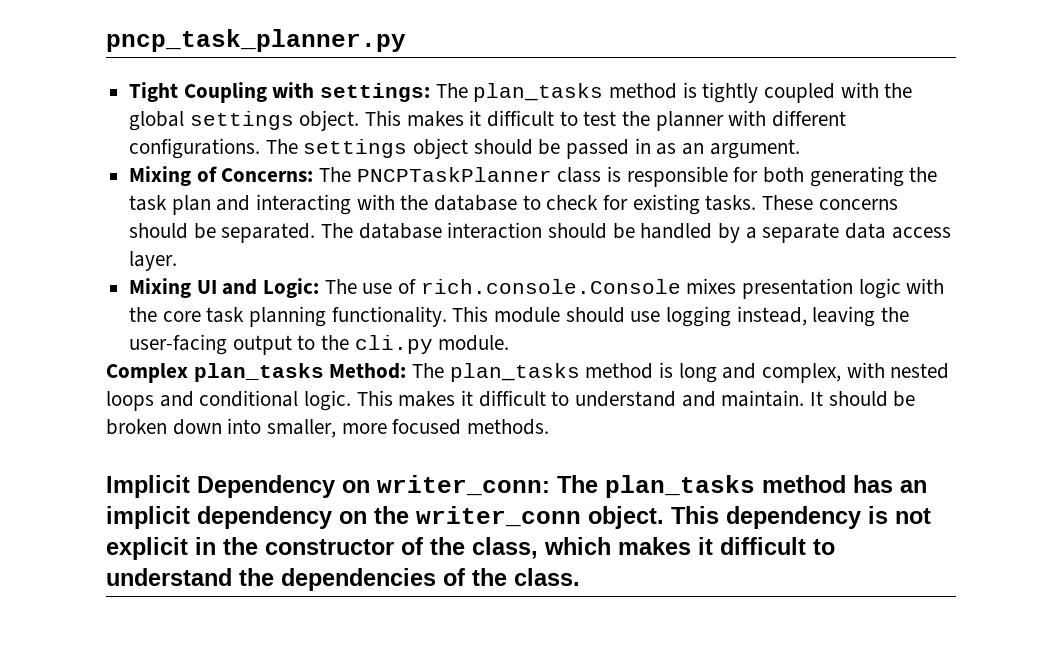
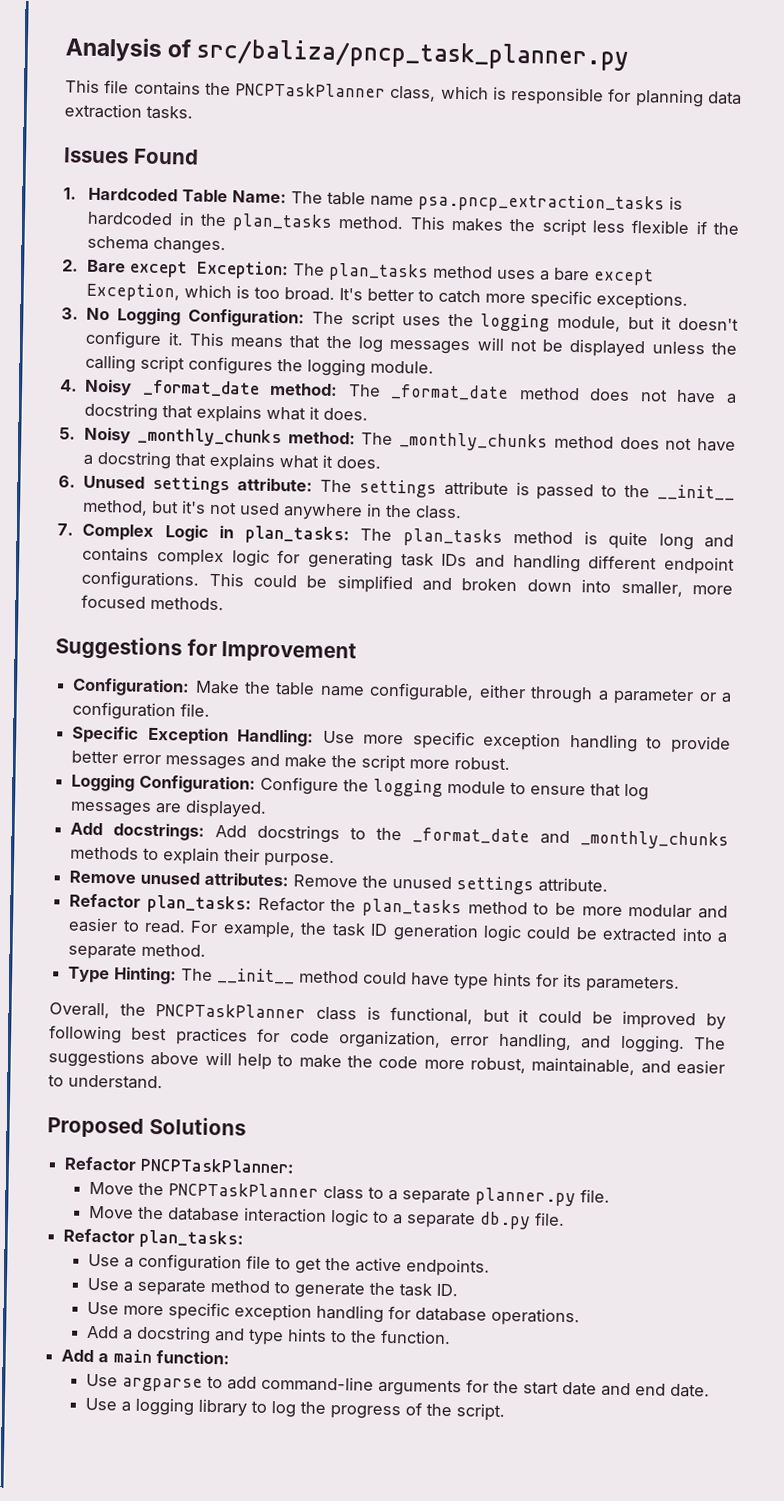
- pncp_task_planner.py
- Tight Coupling with settings: The plan_tasks method is tightly coupled with the global settings object. This makes it difficult to test the planner with different configurations. The settings object should be passed in as an argument.
- Mixing of Concerns: The PNCPTaskPlanner class is responsible for both generating the task plan and interacting with the database to check for existing tasks. These concerns should be separated. The database interaction should be handled by a separate data access layer.
- Mixing UI and Logic: The use of rich.console.Console mixes presentation logic with the core task planning functionality. This module should use logging instead, leaving the user-facing output to the cli.py module.
- Complex plan_tasks Method: The plan_tasks method is long and complex, with nested loops and conditional logic. This makes it difficult to understand and maintain. It should be broken down into smaller, more focused methods.
+ Analysis of src/baliza/pncp_task_planner.py
+ This file contains the PNCPTaskPlanner class, which is responsible for planning data extraction tasks.
+ Issues Found
+ 1. Hardcoded Table Name: The table name psa.pncp_extraction_tasks is hardcoded in the plan_tasks method. This makes the script less flexible if the schema changes.
+ 2. Bare except Exception: The plan_tasks method uses a bare except Exception, which is too broad. It's better to catch more specific exceptions.
+ 3. No Logging Configuration: The script uses the logging module, but it doesn't configure it. This means that the log messages will not be displayed unless the calling script configures the logging module.
+ 4. Noisy _format_date method: The _format_date method does not have a docstring that explains what it does.
+ 5. Noisy _monthly_chunks method: The _monthly_chunks method does not have a docstring that explains what it does.
+ 6. Unused settings attribute: The settings attribute is passed to the __init__ method, but it's not used anywhere in the class.
+ 7. Complex Logic in plan_tasks: The plan_tasks method is quite long and contains complex logic for generating task IDs and handling different endpoint configurations. This could be simplified and broken down into smaller, more focused methods.
- Implicit Dependency on writer_conn: The plan_tasks method has an implicit dependency on the writer_conn object. This dependency is not explicit in the constructor of the class, which makes it difficult to understand the dependencies of the class.
+ Suggestions for Improvement
+ Configuration: Make the table name configurable, either through a parameter or a configuration file.
+ Specific Exception Handling: Use more specific exception handling to provide better error messages and make the script more robust.
+ Logging Configuration: Configure the logging module to ensure that log messages are displayed.
+ Add docstrings: Add docstrings to the _format_date and _monthly_chunks methods to explain their purpose.
+ Remove unused attributes: Remove the unused settings attribute.
+ Refactor plan_tasks: Refactor the plan_tasks method to be more modular and easier to read. For example, the task ID generation logic could be extracted into a separate method.
+ Type Hinting: The __init__ method could have type hints for its parameters.
+ Overall, the PNCPTaskPlanner class is functional, but it could be improved by following best practices for code organization, error handling, and logging. The suggestions above will help to make the code more robust, maintainable, and easier to understand.
+ Proposed Solutions
+ Refactor PNCPTaskPlanner:
+ Move the PNCPTaskPlanner class to a separate planner.py file.
+ Move the database interaction logic to a separate db.py file.
+ Refactor plan_tasks:
+ Use a configuration file to get the active endpoints.
+ Use a separate method to generate the task ID.
+ Use more specific exception handling for database operations.
+ Add a docstring and type hints to the function.
+ Add a main function:
+ Use argparse to add command-line arguments for the start date and end date.
+ Use a logging library to log the progress of the script.

